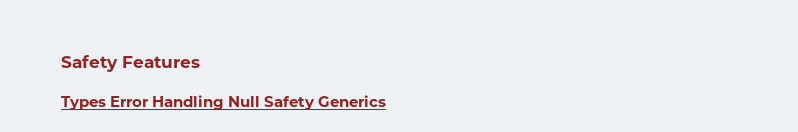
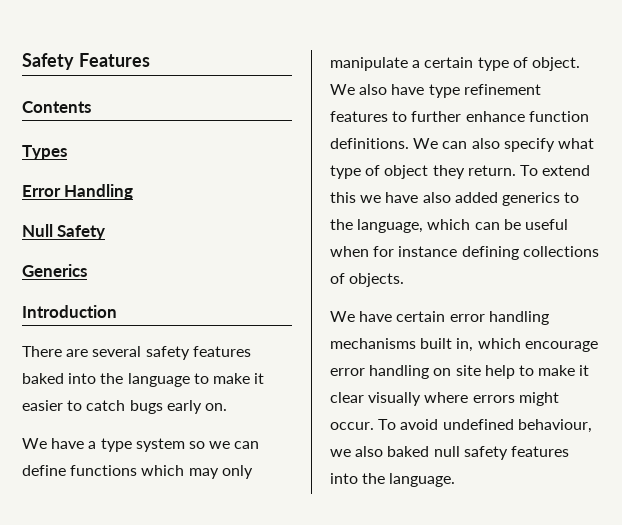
+ Contents
- Types Error Handling Null Safety Generics
+ Types
+ Error Handling
+ Null Safety
+ Generics
+ Introduction
+ There are several safety features baked into the language to make it easier to catch bugs early on.
+ We have a type system so we can define functions which may only manipulate a certain type of object. We also have type refinement features to further enhance function definitions. We can also specify what type of object they return. To extend this we have also added generics to the language, which can be useful when for instance defining collections of objects.
+ We have certain error handling mechanisms built in, which encourage error handling on site help to make it clear visually where errors might occur. To avoid undefined behaviour, we also baked null safety features into the language.

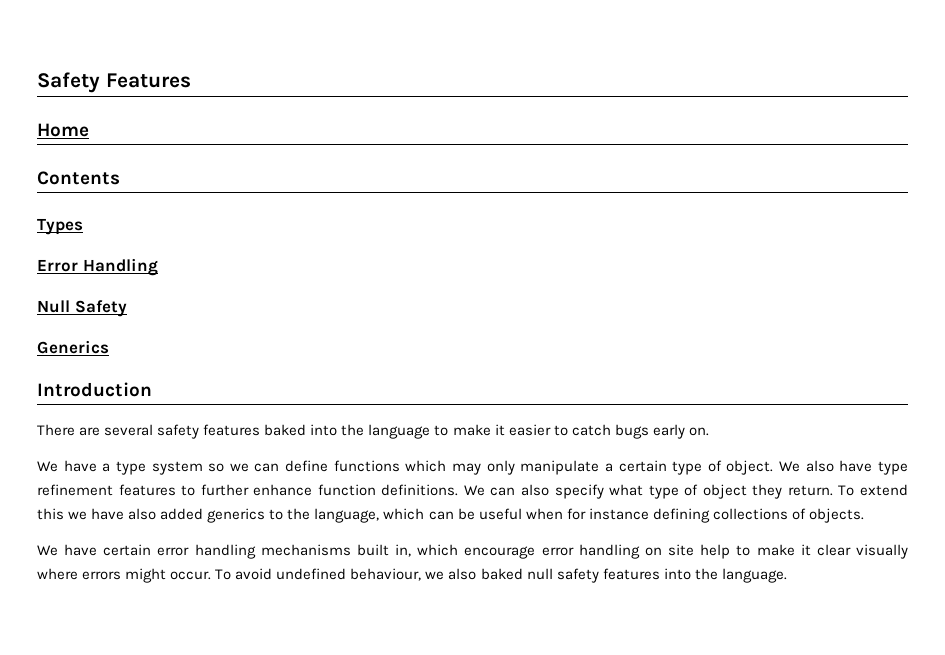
+ Home

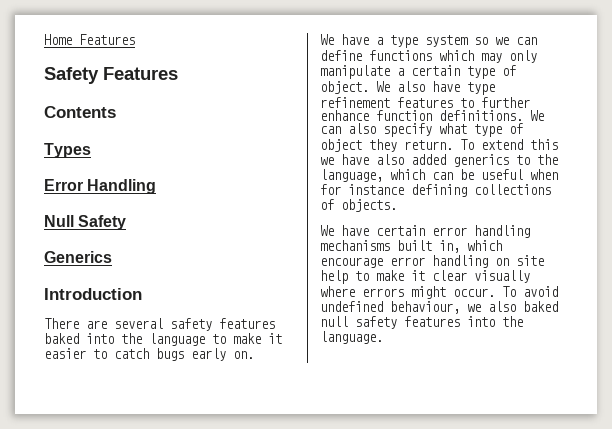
+ Home Features
- Home

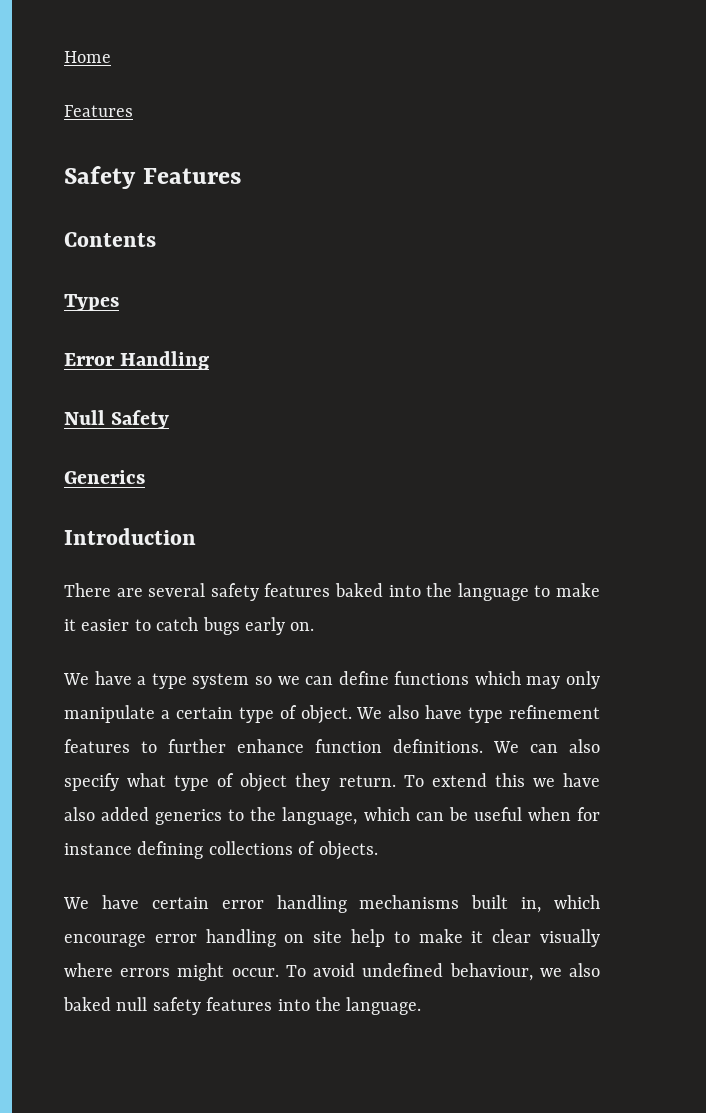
- Home Features
+ Home
+ Features

